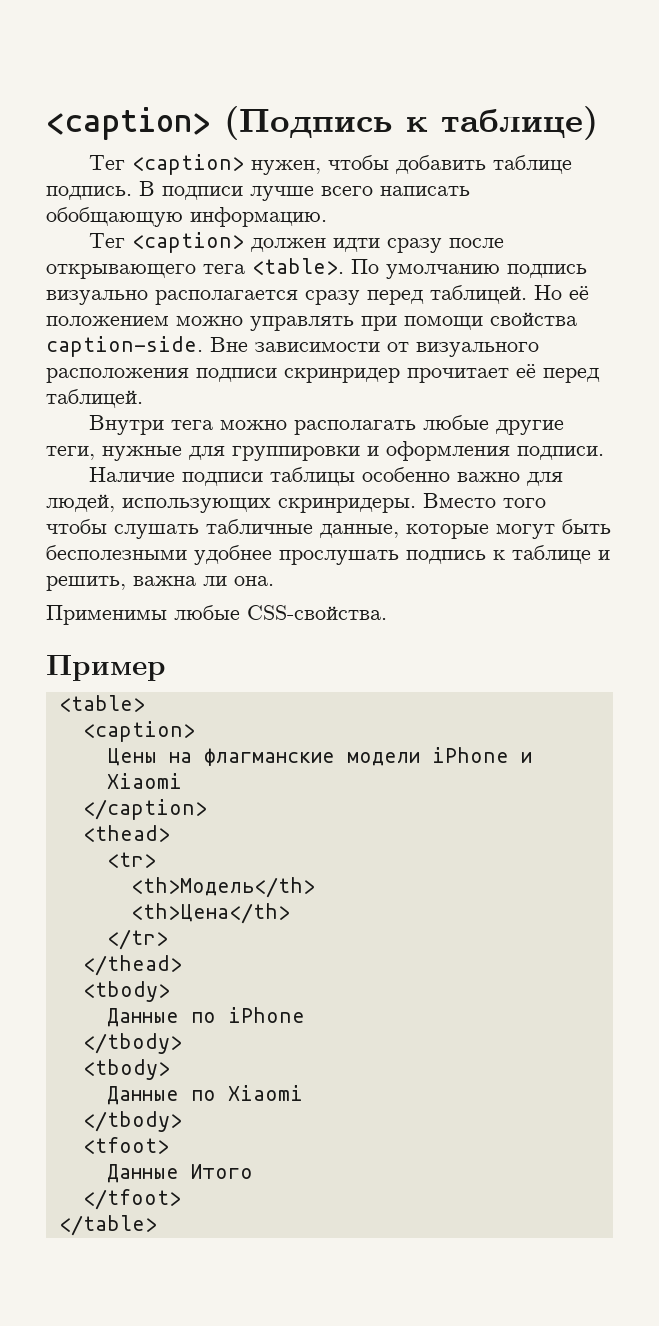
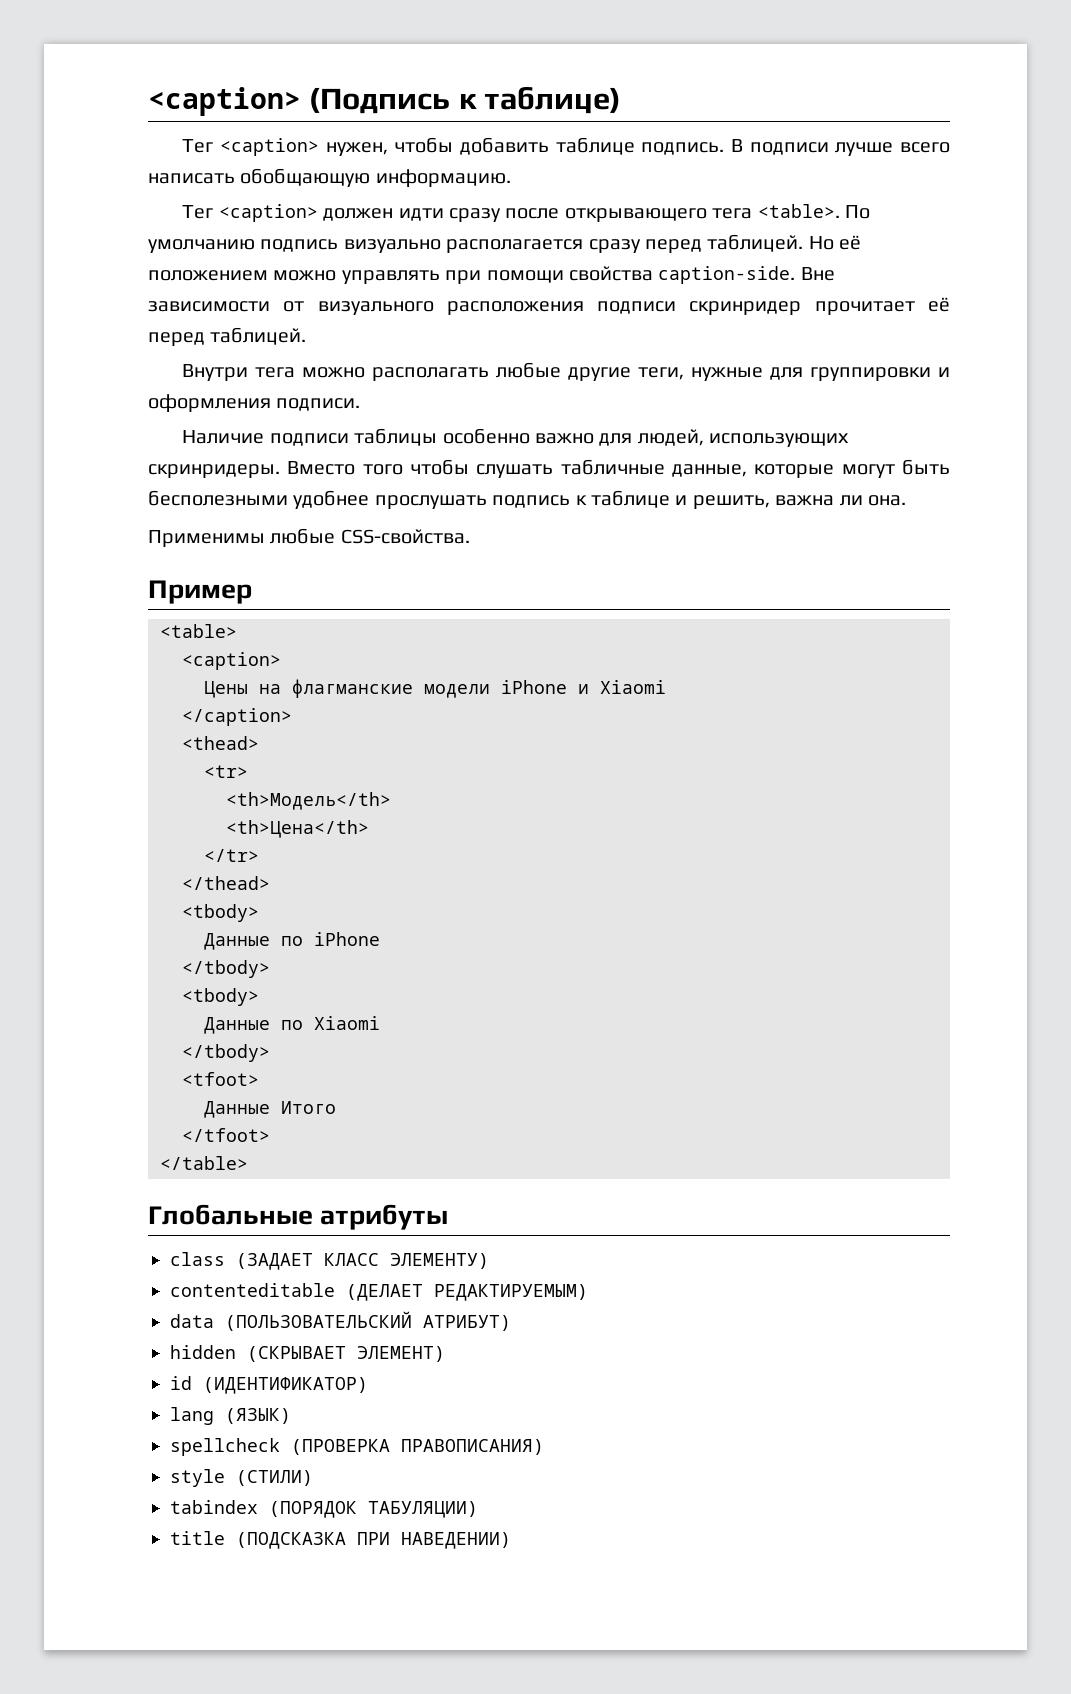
+ Глобальные атрибуты
+ class (ЗАДАЕТ КЛАСС ЭЛЕМЕНТУ)
+ contenteditable (ДЕЛАЕТ РЕДАКТИРУЕМЫМ)
+ data (ПОЛЬЗОВАТЕЛЬСКИЙ АТРИБУТ)
+ hidden (СКРЫВАЕТ ЭЛЕМЕНТ)
+ id (ИДЕНТИФИКАТОР)
+ lang (ЯЗЫК)
+ spellcheck (ПРОВЕРКА ПРАВОПИСАНИЯ)
+ style (СТИЛИ)
+ tabindex (ПОРЯДОК ТАБУЛЯЦИИ)
+ title (ПОДСКАЗКА ПРИ НАВЕДЕНИИ)

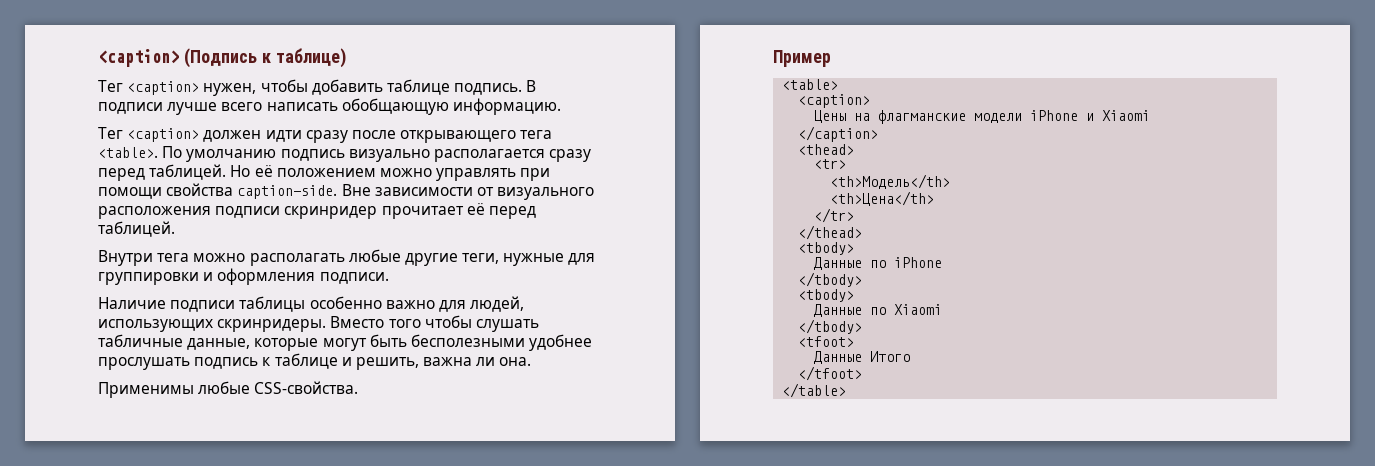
- Глобальные атрибуты
- class (ЗАДАЕТ КЛАСС ЭЛЕМЕНТУ)
- contenteditable (ДЕЛАЕТ РЕДАКТИРУЕМЫМ)
- data (ПОЛЬЗОВАТЕЛЬСКИЙ АТРИБУТ)
- hidden (СКРЫВАЕТ ЭЛЕМЕНТ)
- id (ИДЕНТИФИКАТОР)
- lang (ЯЗЫК)
- spellcheck (ПРОВЕРКА ПРАВОПИСАНИЯ)
- style (СТИЛИ)
- tabindex (ПОРЯДОК ТАБУЛЯЦИИ)
- title (ПОДСКАЗКА ПРИ НАВЕДЕНИИ)

